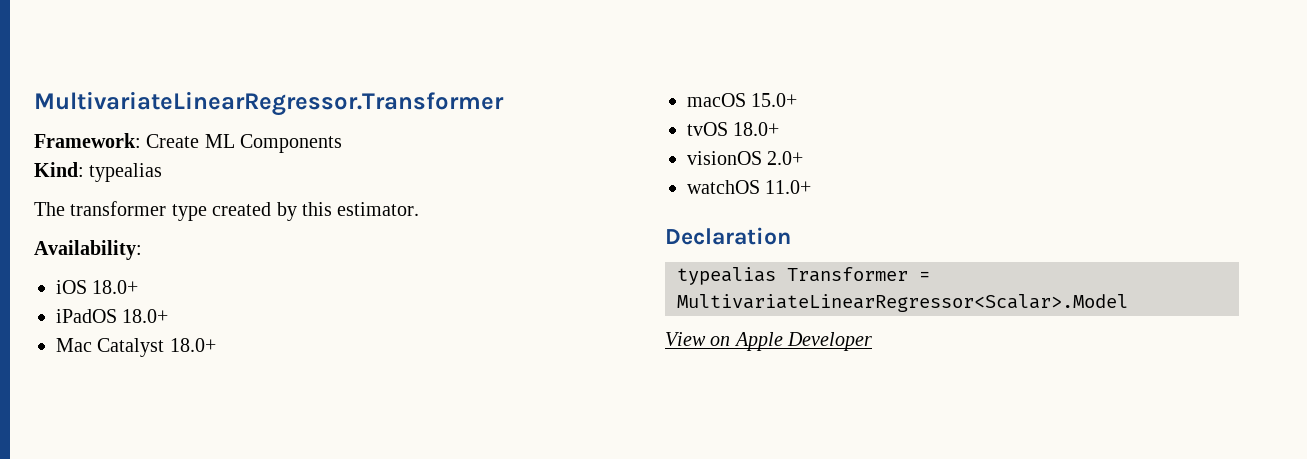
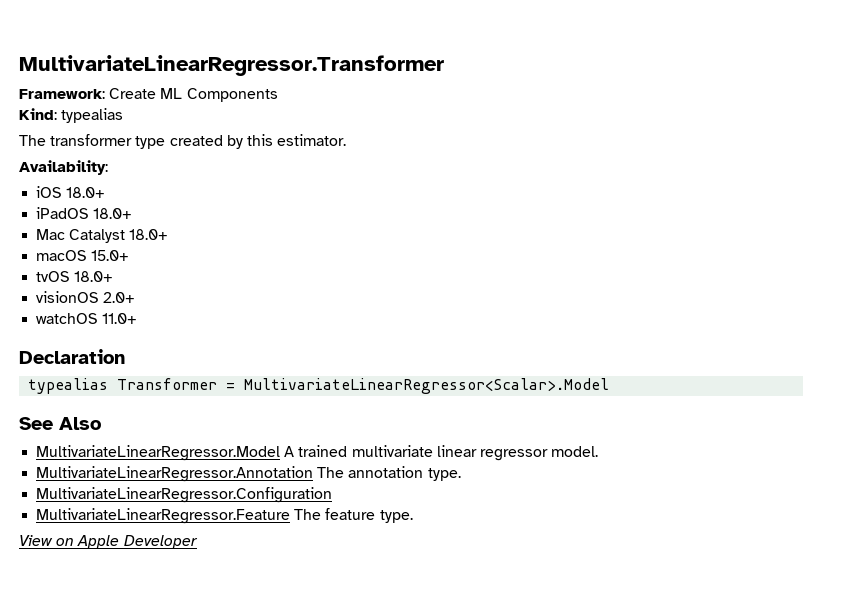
+ See Also
+ MultivariateLinearRegressor.Model A trained multivariate linear regressor model.
+ MultivariateLinearRegressor.Annotation The annotation type.
+ MultivariateLinearRegressor.Configuration
+ MultivariateLinearRegressor.Feature The feature type.

